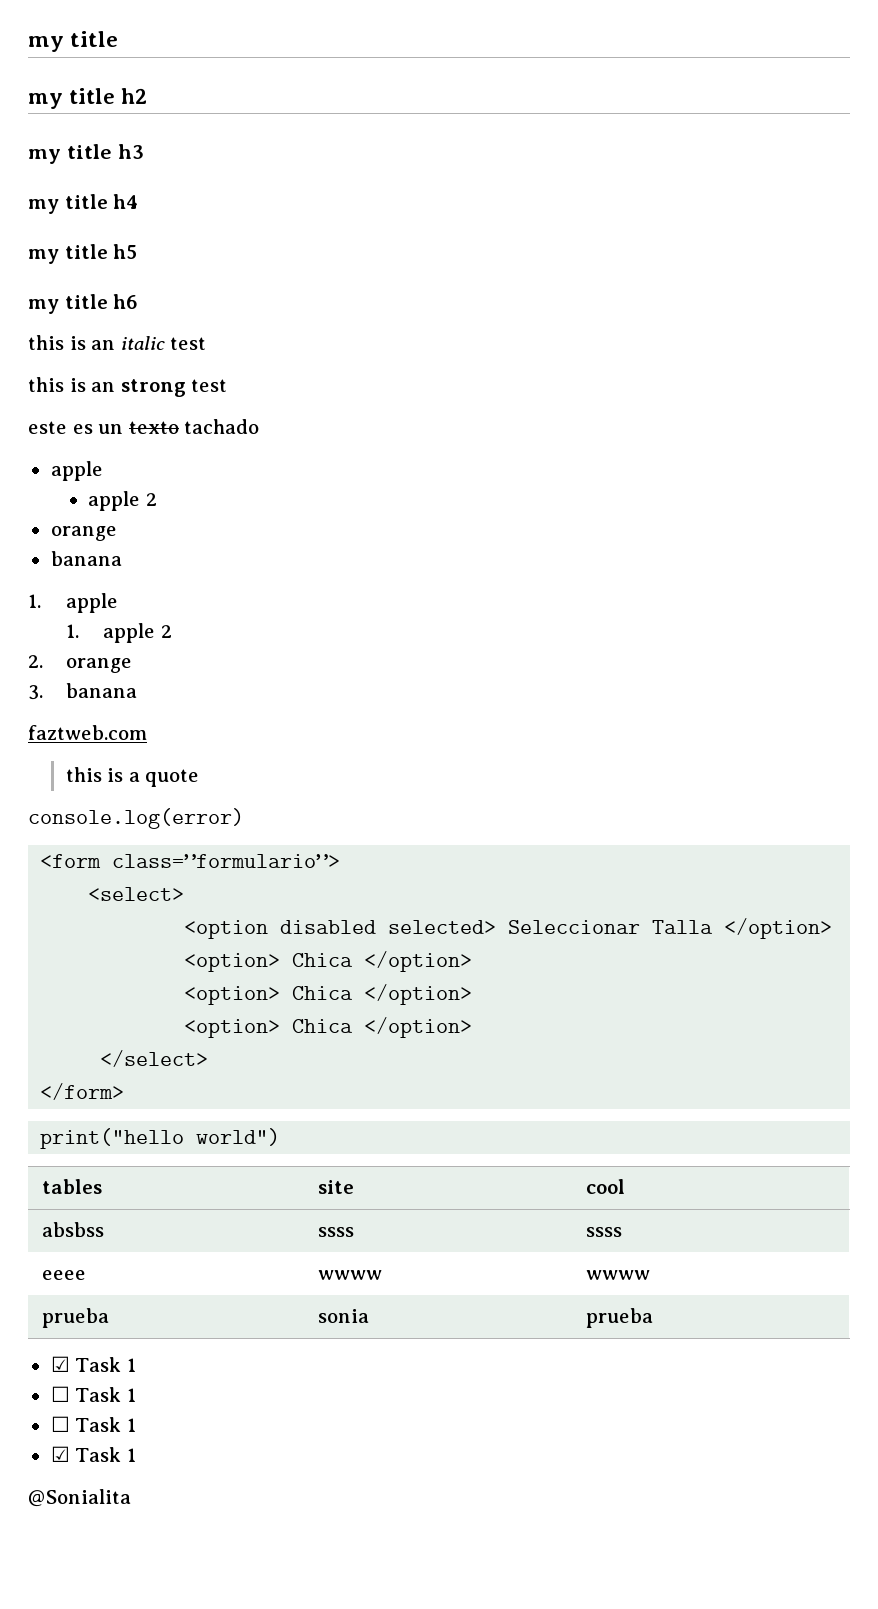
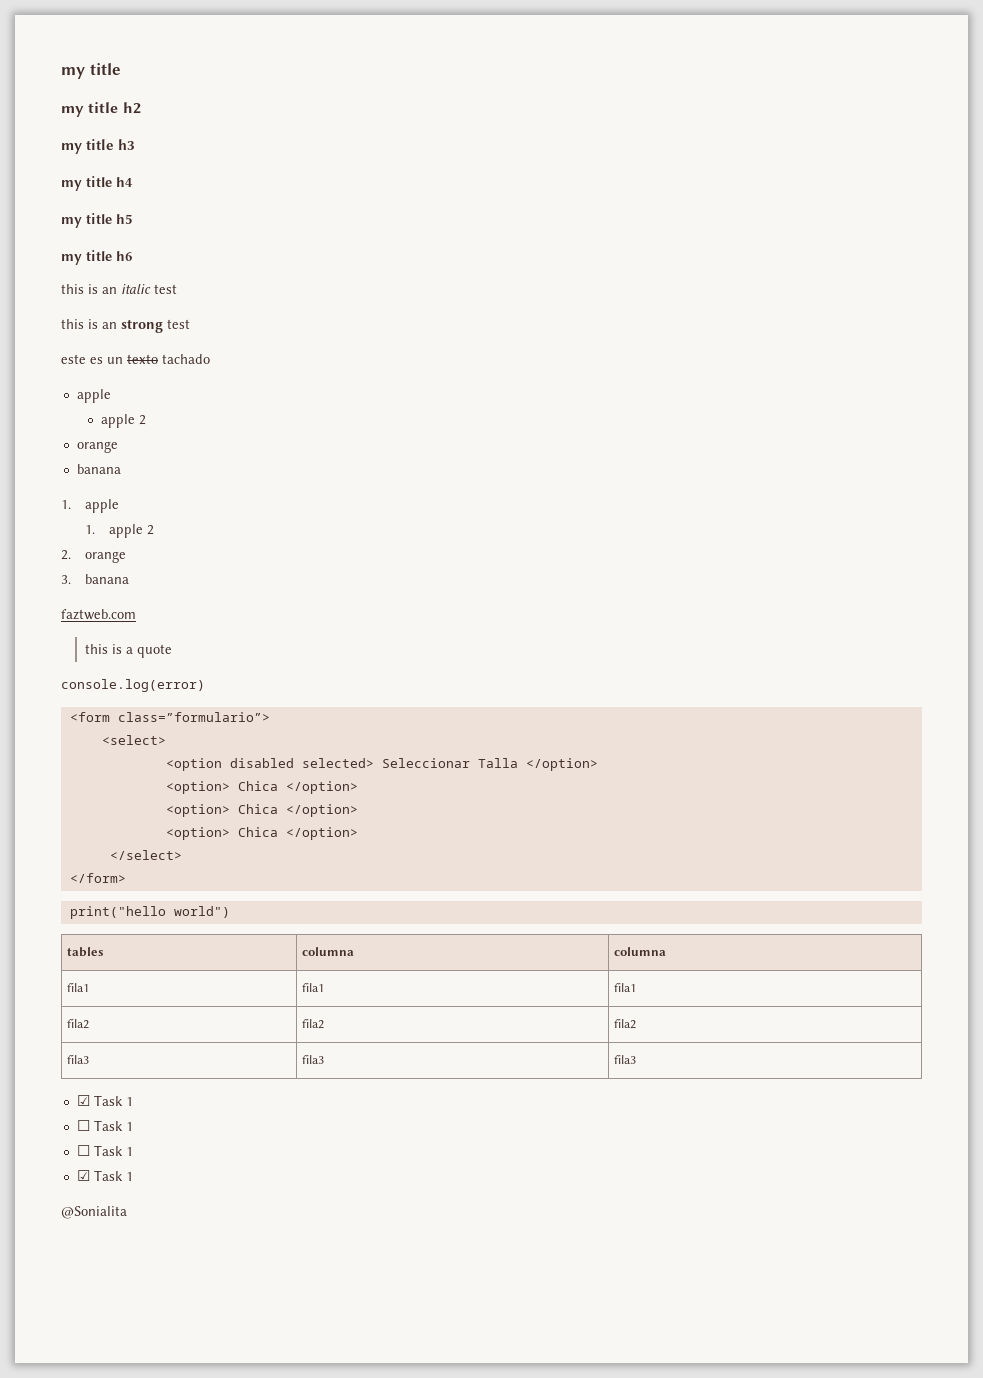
- tables | site | cool
- absbss | ssss | ssss
- eeee | wwww | wwww
- prueba | sonia | prueba
+ tables | columna | columna
+ fila1 | fila1 | fila1
+ fila2 | fila2 | fila2
+ fila3 | fila3 | fila3

